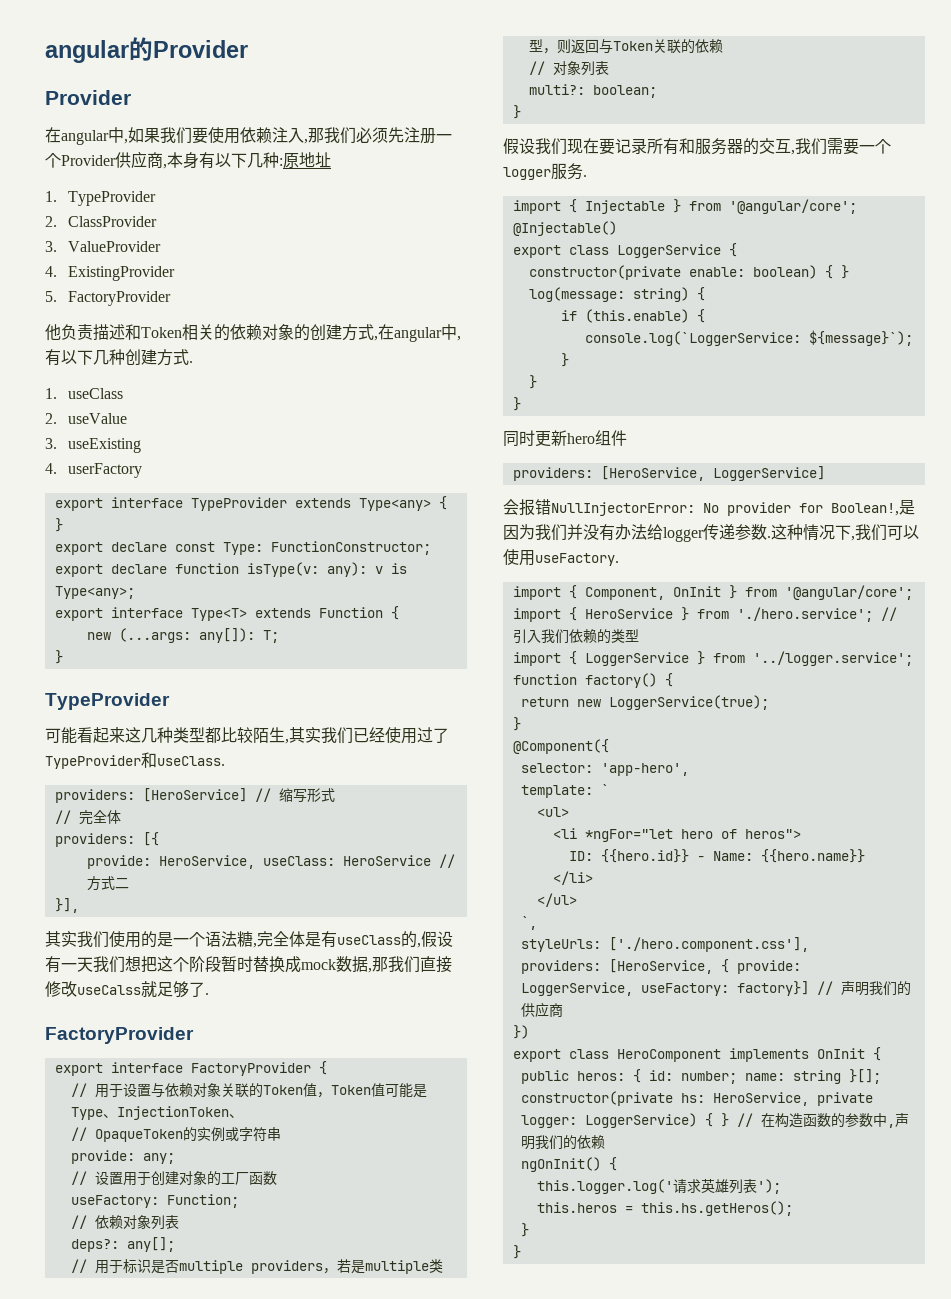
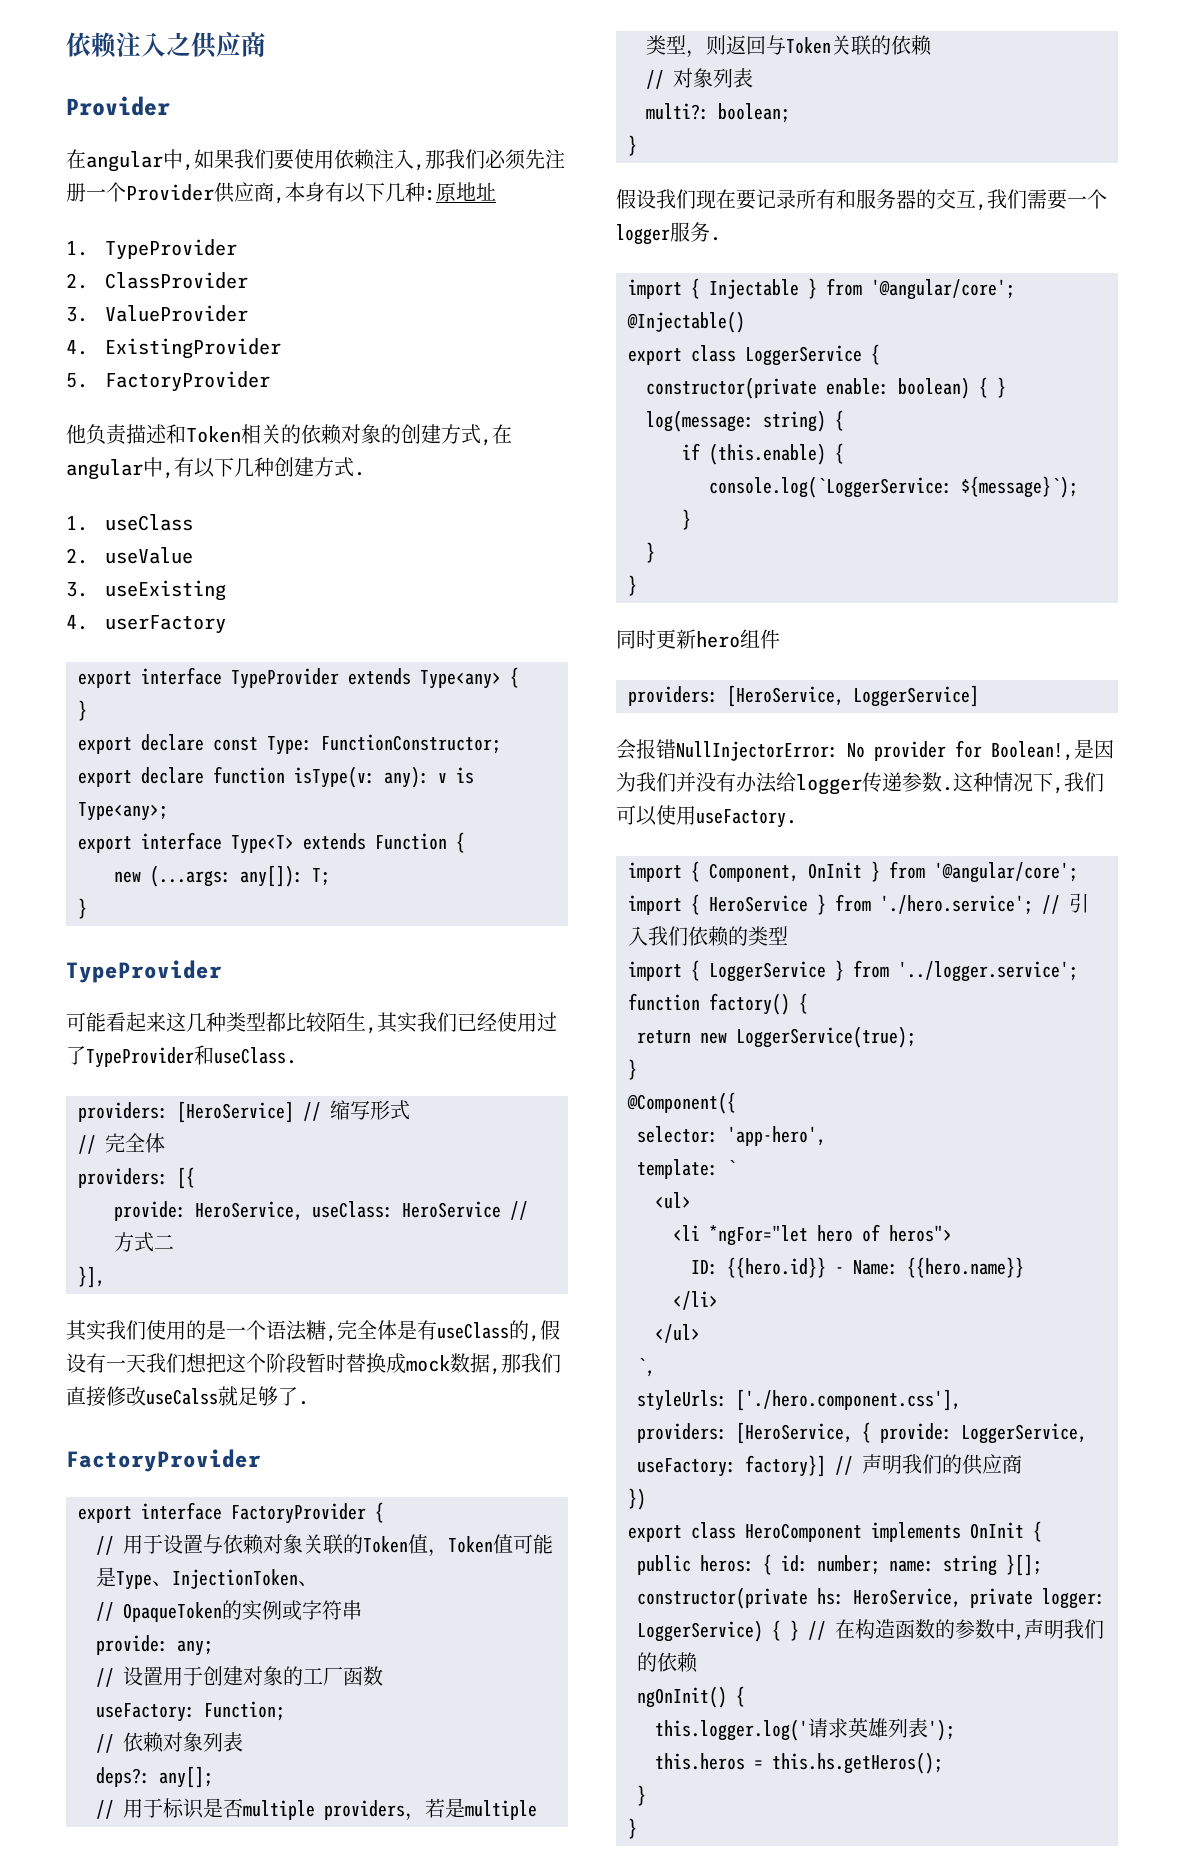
- angular的Provider
+ 依赖注入之供应商

